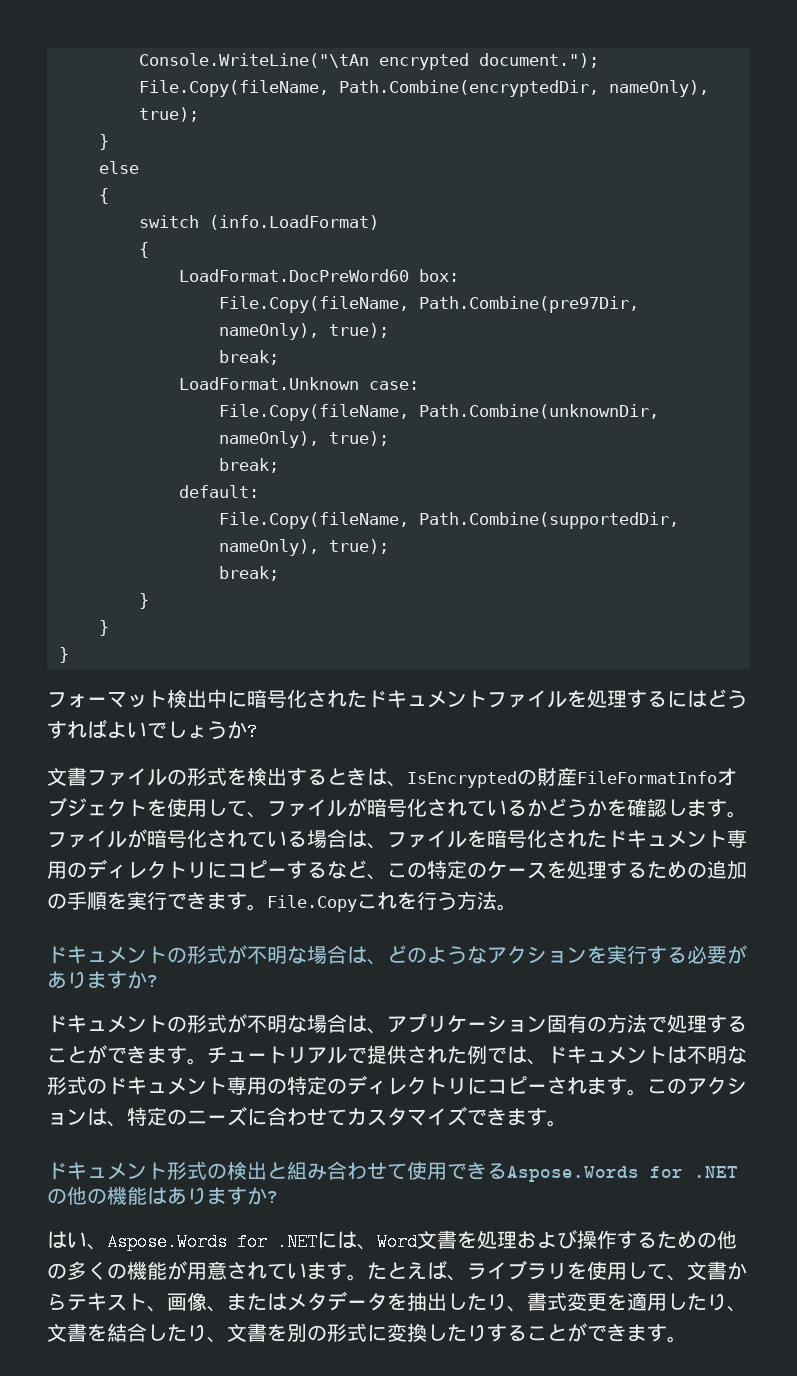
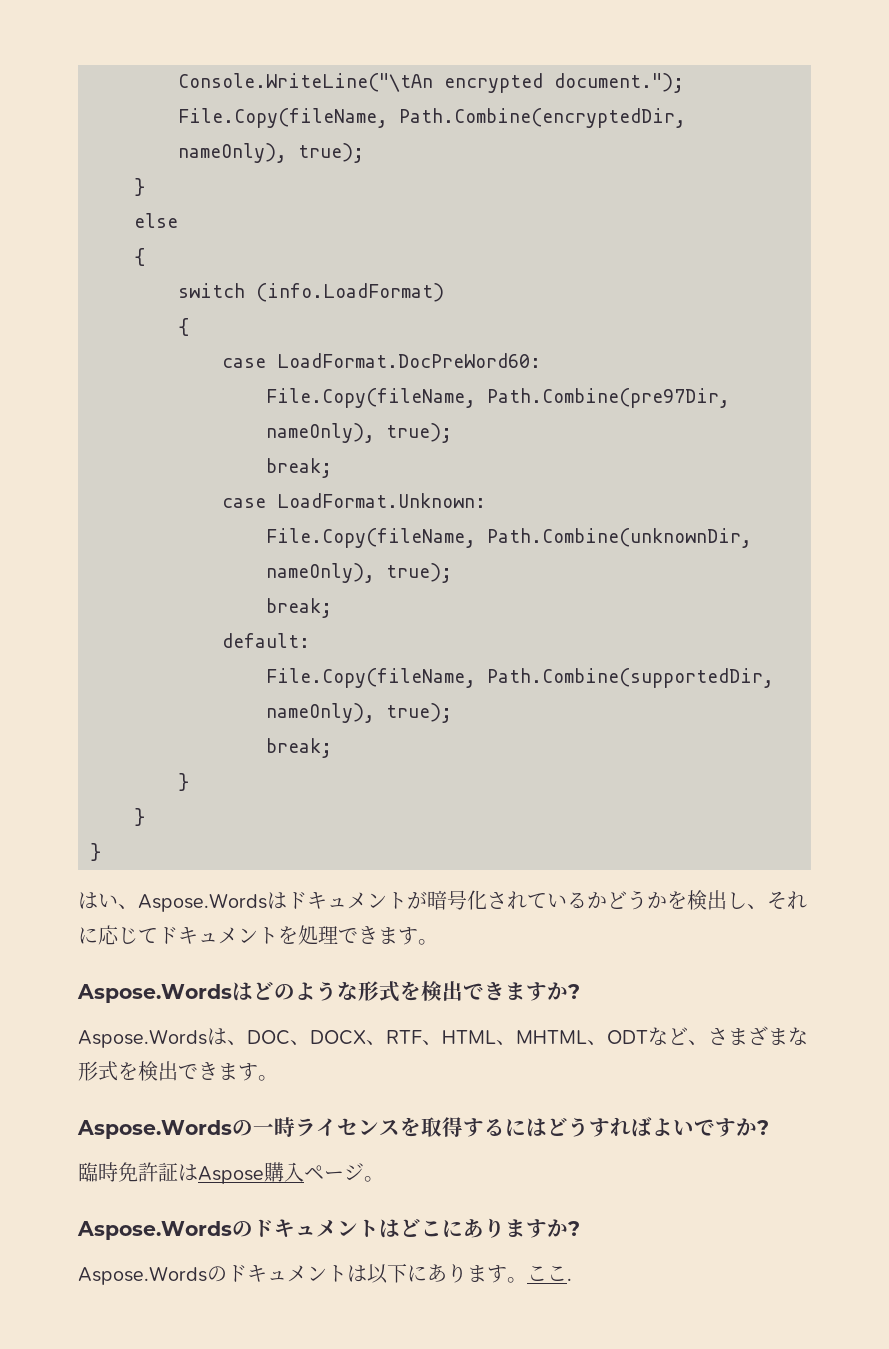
- LoadFormat.DocPreWord60 box:
+ case LoadFormat.DocPreWord60:
- LoadFormat.Unknown case:
+ case LoadFormat.Unknown:
- フォーマット検出中に暗号化されたドキュメントファイルを処理するにはどうすればよいでしょうか?
- 文書ファイルの形式を検出するときは、IsEncryptedの財産FileFormatInfoオブジェクトを使用して、ファイルが暗号化されているかどうかを確認します。ファイルが暗号化されている場合は、ファイルを暗号化されたドキュメント専用のディレクトリにコピーするなど、この特定のケースを処理するための追加の手順を実行できます。File.Copyこれを行う方法。
- ドキュメントの形式が不明な場合は、どのようなアクションを実行する必要がありますか?
- ドキュメントの形式が不明な場合は、アプリケーション固有の方法で処理することができます。チュートリアルで提供された例では、ドキュメントは不明な形式のドキュメント専用の特定のディレクトリにコピーされます。このアクションは、特定のニーズに合わせてカスタマイズできます。
- ドキュメント形式の検出と組み合わせて使用できるAspose.Words for .NETの他の機能はありますか?
- はい、Aspose.Words for .NETには、Word文書を処理および操作するための他の多くの機能が用意されています。たとえば、ライブラリを使用して、文書からテキスト、画像、またはメタデータを抽出したり、書式変更を適用したり、文書を結合したり、文書を別の形式に変換したりすることができます。
+ はい、Aspose.Wordsはドキュメントが暗号化されているかどうかを検出し、それに応じてドキュメントを処理できます。
+ Aspose.Wordsはどのような形式を検出できますか?
+ Aspose.Wordsは、DOC、DOCX、RTF、HTML、MHTML、ODTなど、さまざまな形式を検出できます。
+ Aspose.Wordsの一時ライセンスを取得するにはどうすればよいですか?
+ 臨時免許証はAspose購入ページ。
+ Aspose.Wordsのドキュメントはどこにありますか?
+ Aspose.Wordsのドキュメントは以下にあります。ここ.

